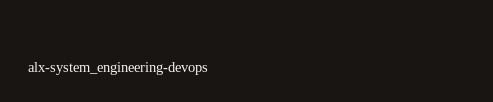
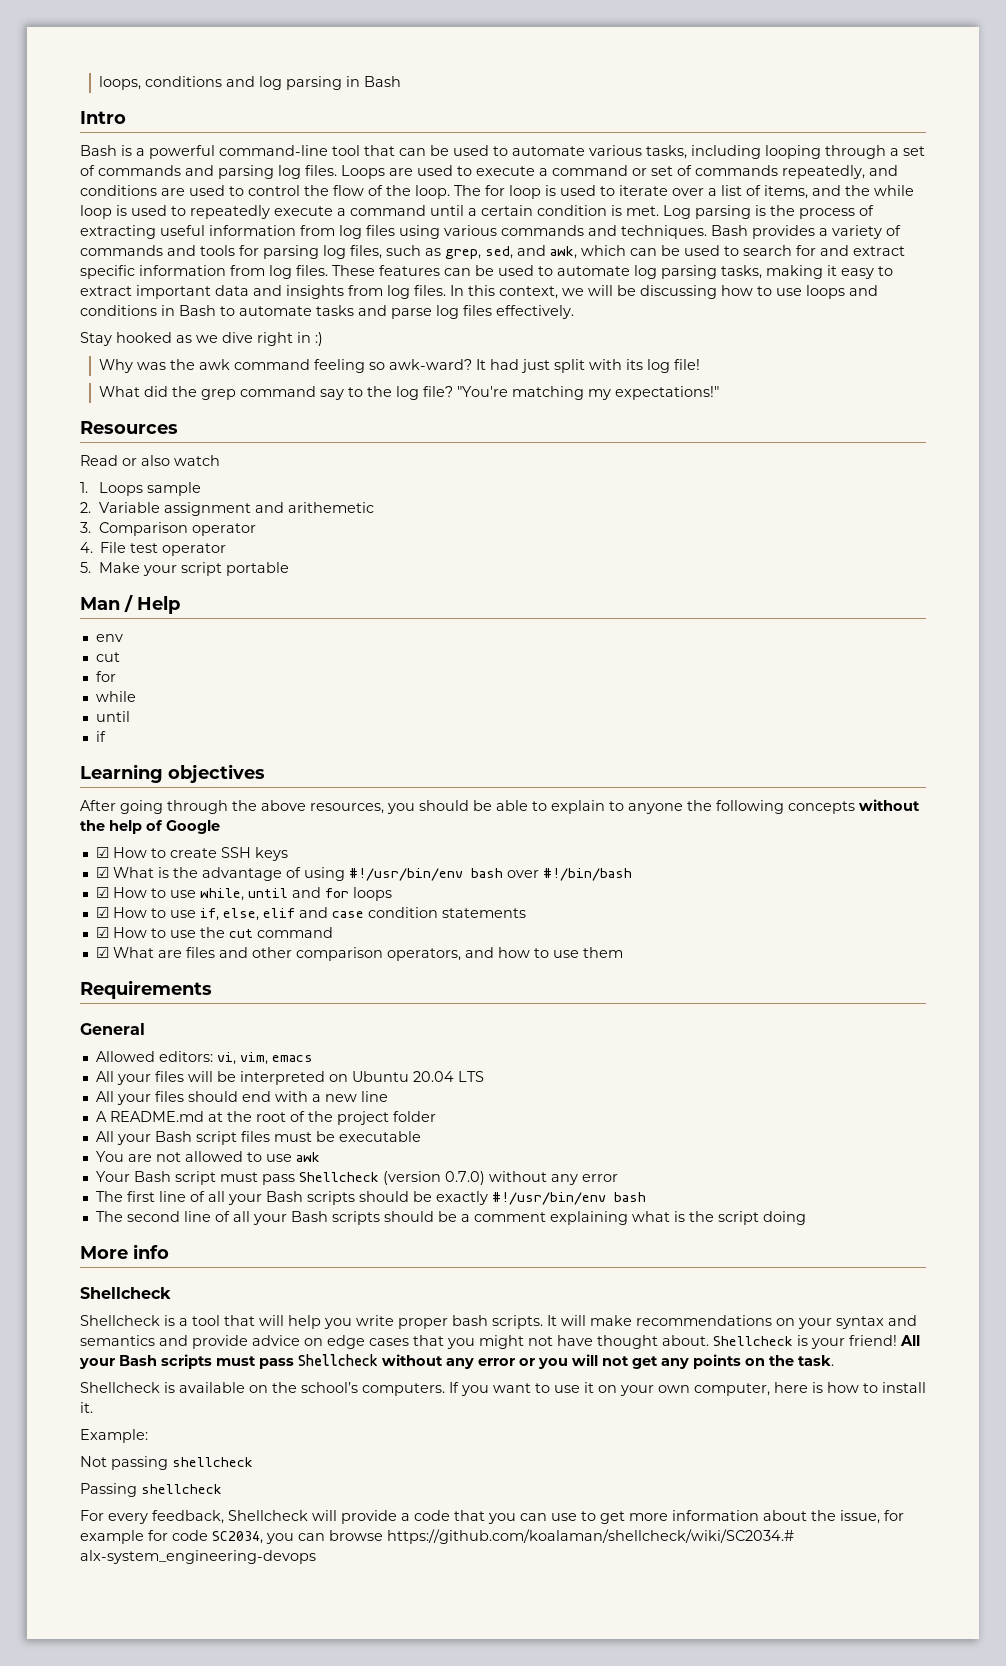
- alx-system_engineering-devops
+ loops, conditions and log parsing in Bash
+ Intro
+ Bash is a powerful command-line tool that can be used to automate various tasks, including looping through a set of commands and parsing log files. Loops are used to execute a command or set of commands repeatedly, and conditions are used to control the flow of the loop. The for loop is used to iterate over a list of items, and the while loop is used to repeatedly execute a command until a certain condition is met. Log parsing is the process of extracting useful information from log files using various commands and techniques. Bash provides a variety of commands and tools for parsing log files, such as grep, sed, and awk, which can be used to search for and extract specific information from log files. These features can be used to automate log parsing tasks, making it easy to extract important data and insights from log files. In this context, we will be discussing how to use loops and conditions in Bash to automate tasks and parse log files effectively.
+ Stay hooked as we dive right in :)
+ Why was the awk command feeling so awk-ward? It had just split with its log file!
+ What did the grep command say to the log file? "You're matching my expectations!"
+ Resources
+ Read or also watch
+ 1. Loops sample
+ 2. Variable assignment and arithemetic
+ 3. Comparison operator
+ 4. File test operator
+ 5. Make your script portable
+ Man / Help
+ env
+ cut
+ for
+ while
+ until
+ if
+ Learning objectives
+ After going through the above resources, you should be able to explain to anyone the following concepts without the help of Google
+ ☑ How to create SSH keys
+ ☑ What is the advantage of using #!/usr/bin/env bash over #!/bin/bash
+ ☑ How to use while, until and for loops
+ ☑ How to use if, else, elif and case condition statements
+ ☑ How to use the cut command
+ ☑ What are files and other comparison operators, and how to use them
+ Requirements
+ General
+ Allowed editors: vi, vim, emacs
+ All your files will be interpreted on Ubuntu 20.04 LTS
+ All your files should end with a new line
+ A README.md at the root of the project folder
+ All your Bash script files must be executable
+ You are not allowed to use awk
+ Your Bash script must pass Shellcheck (version 0.7.0) without any error
+ The first line of all your Bash scripts should be exactly #!/usr/bin/env bash
+ The second line of all your Bash scripts should be a comment explaining what is the script doing
+ More info
+ Shellcheck
+ Shellcheck is a tool that will help you write proper bash scripts. It will make recommendations on your syntax and semantics and provide advice on edge cases that you might not have thought about. Shellcheck is your friend! All your Bash scripts must pass Shellcheck without any error or you will not get any points on the task.
+ Shellcheck is available on the school’s computers. If you want to use it on your own computer, here is how to install it.
+ Example:
+ Not passing shellcheck
+ Passing shellcheck
+ For every feedback, Shellcheck will provide a code that you can use to get more information about the issue, for example for code SC2034, you can browse https://github.com/koalaman/shellcheck/wiki/SC2034.# alx-system_engineering-devops

